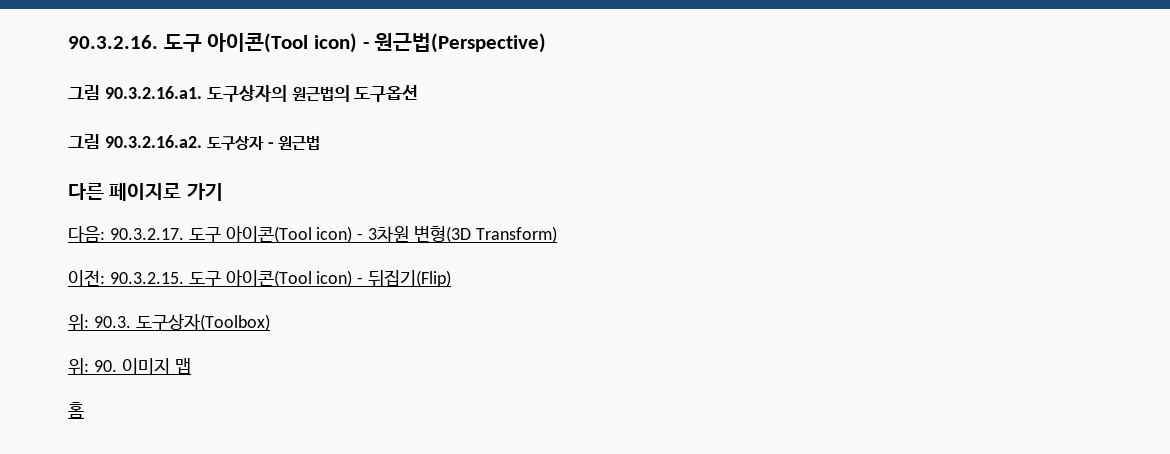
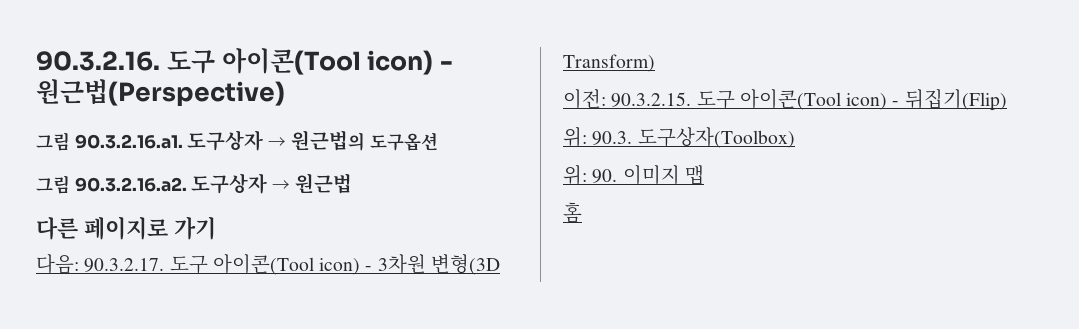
- 그림 90.3.2.16.a1. 도구상자의 원근법의 도구옵션
+ 그림 90.3.2.16.a1. 도구상자 → 원근법의 도구옵션
- 그림 90.3.2.16.a2. 도구상자 - 원근법
+ 그림 90.3.2.16.a2. 도구상자 → 원근법

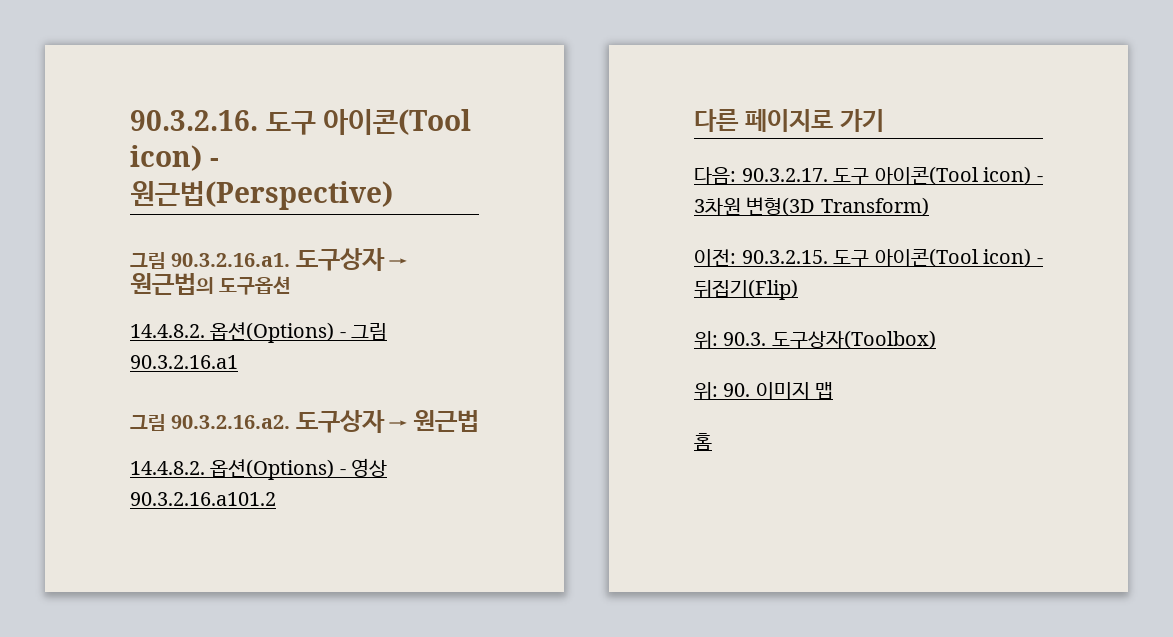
+ 14.4.8.2. 옵션(Options) - 그림 90.3.2.16.a1
+ 14.4.8.2. 옵션(Options) - 영상 90.3.2.16.a101.2

